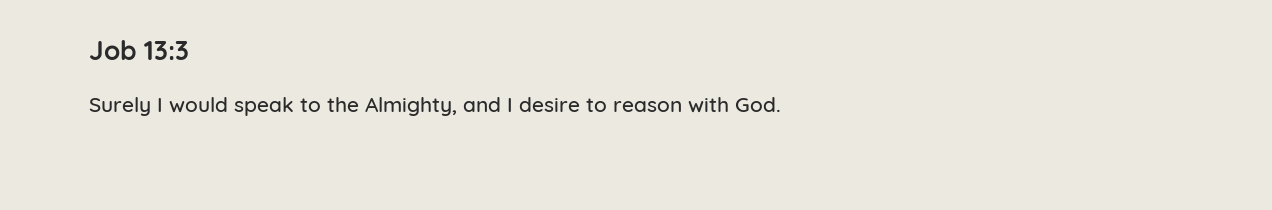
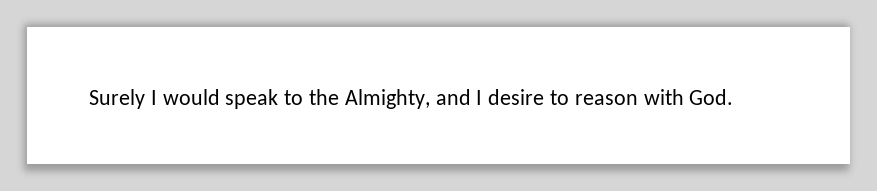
- Job 13:3

